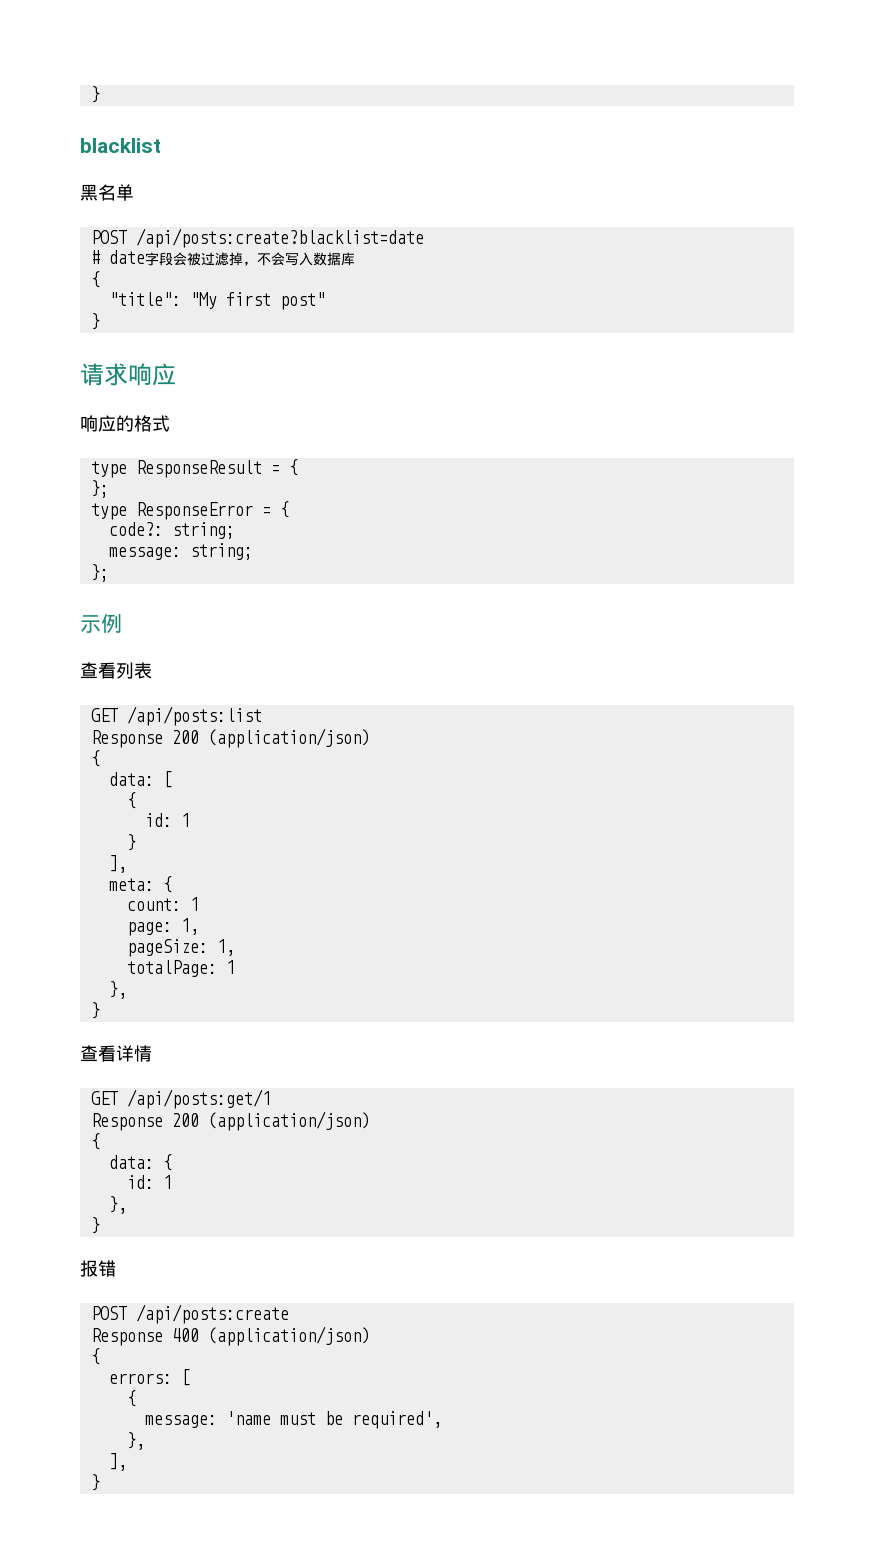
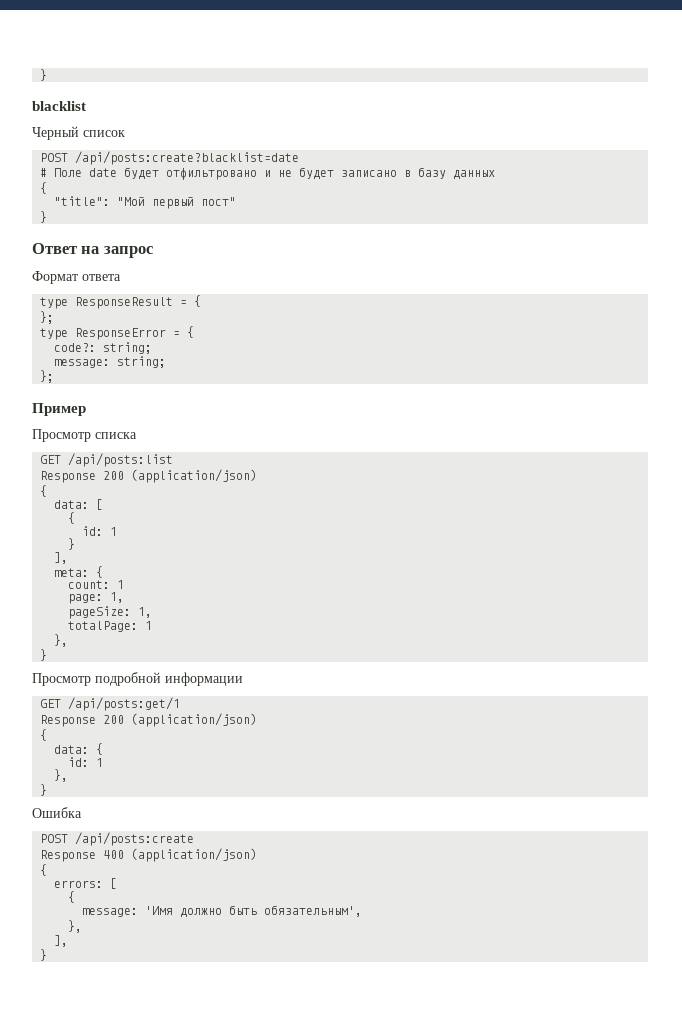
- 黑名单
+ Черный список
- # date字段会被过滤掉，不会写入数据库
+ # Поле date будет отфильтровано и не будет записано в базу данных
  {
- "title": "My first post"
+ "title": "Мой первый пост"
  }
- 请求响应
- 响应的格式
+ Ответ на запрос
+ Формат ответа
- 示例
- 查看列表
+ Пример
+ Просмотр списка
- 查看详情
+ Просмотр подробной информации
- 报错
+ Ошибка
- message: 'name must be required',
+ message: 'Имя должно быть обязательным',

